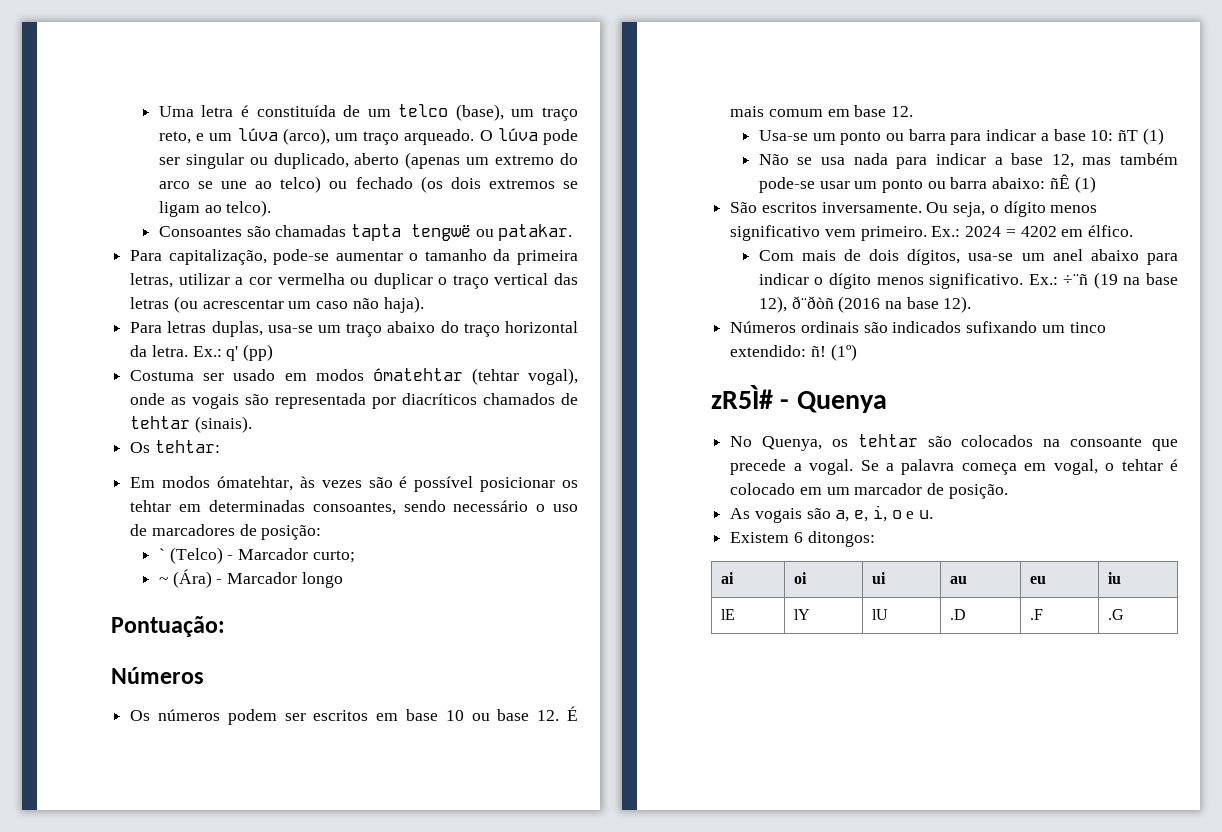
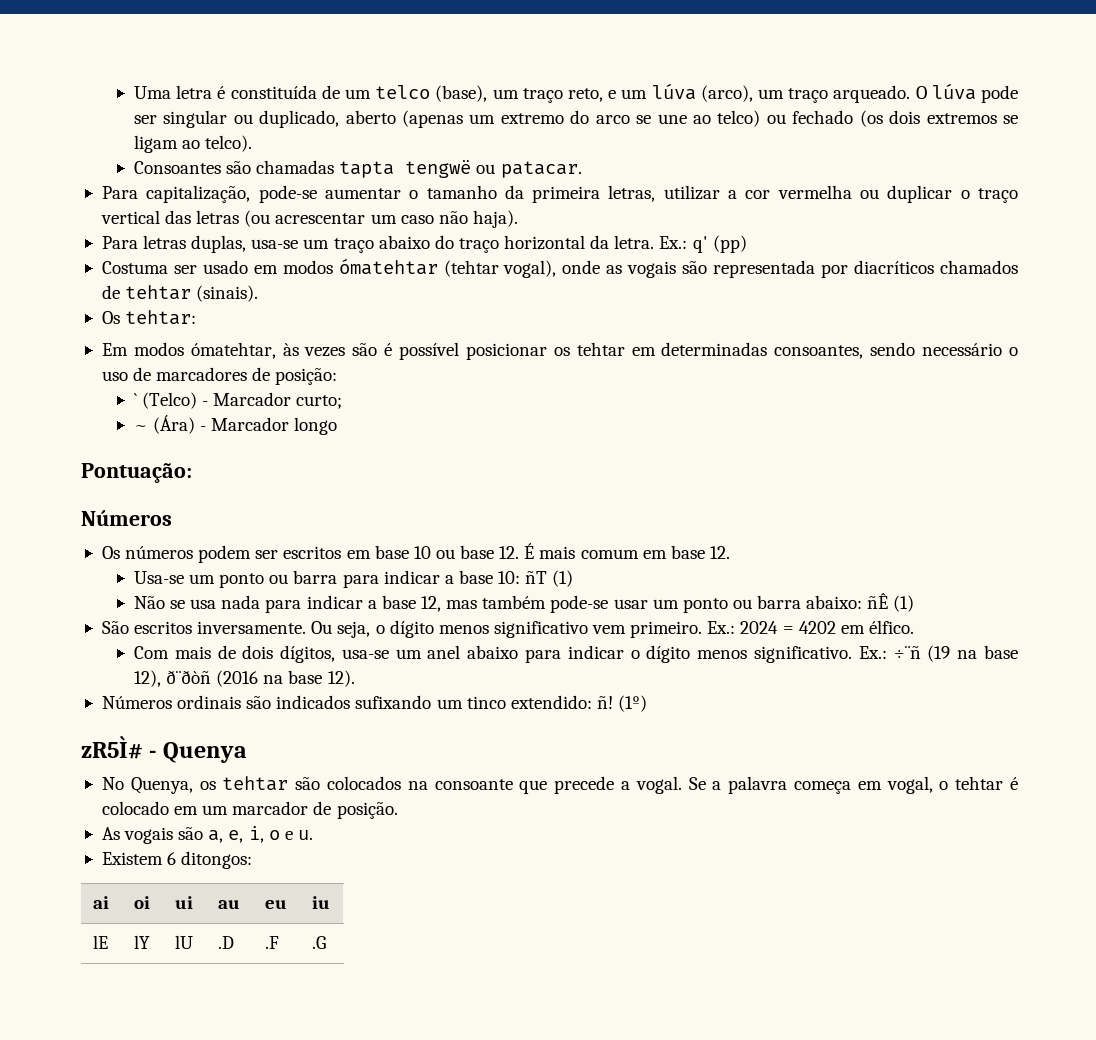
- Consoantes são chamadas tapta tengwë ou patakar.
+ Consoantes são chamadas tapta tengwë ou patacar.

